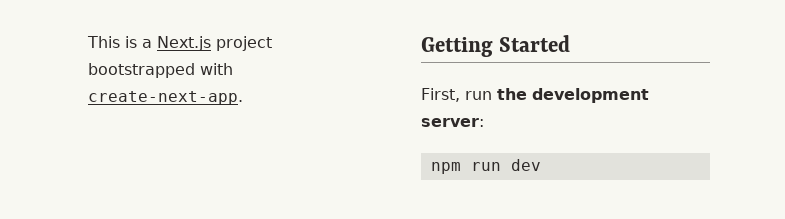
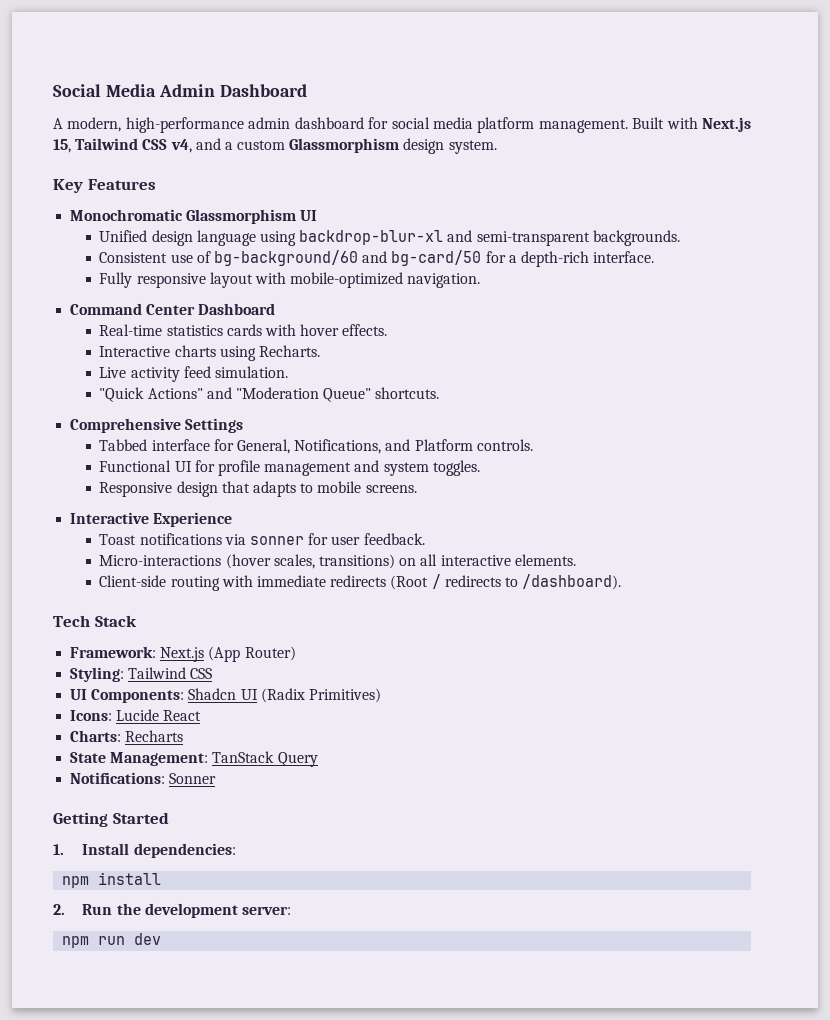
- This is a Next.js project bootstrapped with create-next-app.
+ Social Media Admin Dashboard
+ A modern, high-performance admin dashboard for social media platform management. Built with Next.js 15, Tailwind CSS v4, and a custom Glassmorphism design system.
+ Key Features
+ Monochromatic Glassmorphism UI
+ Unified design language using backdrop-blur-xl and semi-transparent backgrounds.
+ Consistent use of bg-background/60 and bg-card/50 for a depth-rich interface.
+ Fully responsive layout with mobile-optimized navigation.
+ Command Center Dashboard
+ Real-time statistics cards with hover effects.
+ Interactive charts using Recharts.
+ Live activity feed simulation.
+ "Quick Actions" and "Moderation Queue" shortcuts.
+ Comprehensive Settings
+ Tabbed interface for General, Notifications, and Platform controls.
+ Functional UI for profile management and system toggles.
+ Responsive design that adapts to mobile screens.
+ Interactive Experience
+ Toast notifications via sonner for user feedback.
+ Micro-interactions (hover scales, transitions) on all interactive elements.
+ Client-side routing with immediate redirects (Root / redirects to /dashboard).
+ Tech Stack
+ Framework: Next.js (App Router)
+ Styling: Tailwind CSS
+ UI Components: Shadcn UI (Radix Primitives)
+ Icons: Lucide React
+ Charts: Recharts
+ State Management: TanStack Query
+ Notifications: Sonner
  Getting Started
- First, run the development server:
+ 1. Install dependencies:
+ npm install
+ 2. Run the development server:

